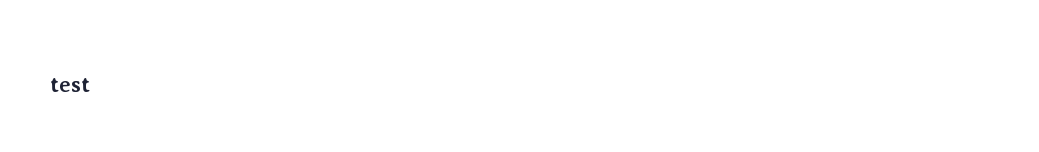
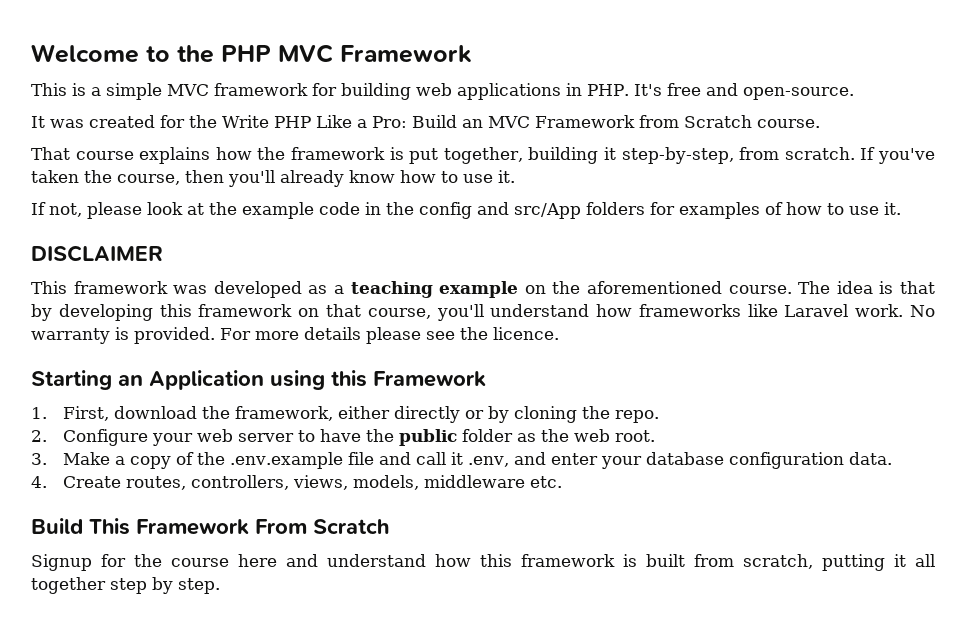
- test
+ Welcome to the PHP MVC Framework
+ This is a simple MVC framework for building web applications in PHP. It's free and open-source.
+ It was created for the Write PHP Like a Pro: Build an MVC Framework from Scratch course.
+ That course explains how the framework is put together, building it step-by-step, from scratch. If you've taken the course, then you'll already know how to use it.
+ If not, please look at the example code in the config and src/App folders for examples of how to use it.
+ DISCLAIMER
+ This framework was developed as a teaching example on the aforementioned course. The idea is that by developing this framework on that course, you'll understand how frameworks like Laravel work. No warranty is provided. For more details please see the licence.
+ Starting an Application using this Framework
+ 1. First, download the framework, either directly or by cloning the repo.
+ 2. Configure your web server to have the public folder as the web root.
+ 3. Make a copy of the .env.example file and call it .env, and enter your database configuration data.
+ 4. Create routes, controllers, views, models, middleware etc.
+ Build This Framework From Scratch
+ Signup for the course here and understand how this framework is built from scratch, putting it all together step by step.

